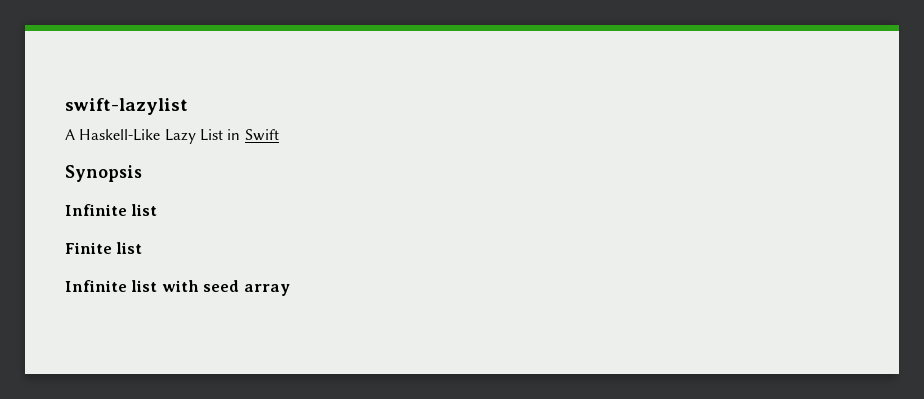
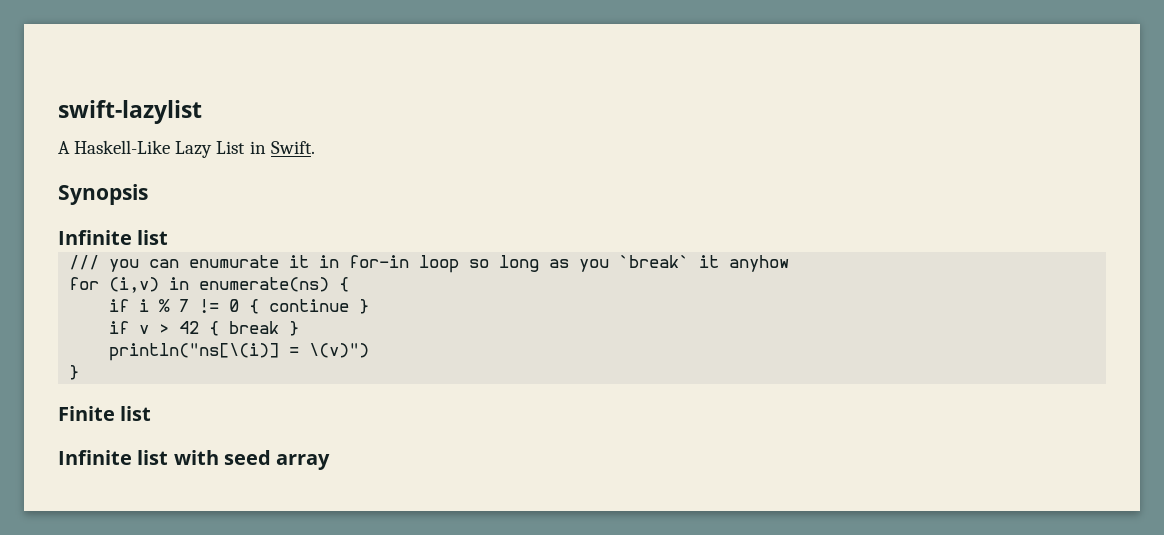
- A Haskell-Like Lazy List in Swift
+ A Haskell-Like Lazy List in Swift.
+ /// you can enumurate it in for-in loop so long as you `break` it anyhow
+ for (i,v) in enumerate(ns) {
+ if i % 7 != 0 { continue }
+ if v > 42 { break }
+ println("ns[\(i)] = \(v)")
+ }

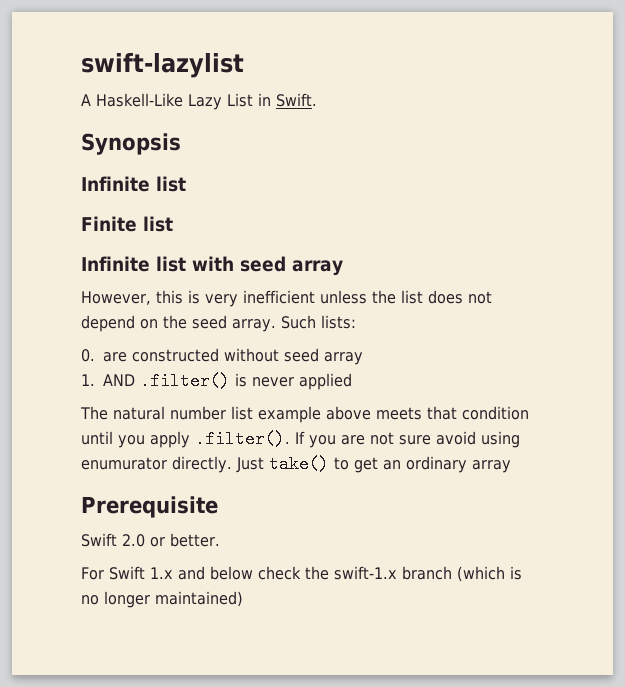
- /// you can enumurate it in for-in loop so long as you `break` it anyhow
- for (i,v) in enumerate(ns) {
- if i % 7 != 0 { continue }
- if v > 42 { break }
- println("ns[\(i)] = \(v)")
- }
+ However, this is very inefficient unless the list does not depend on the seed array. Such lists:
+ 0. are constructed without seed array
+ 1. AND .filter() is never applied
+ The natural number list example above meets that condition until you apply .filter(). If you are not sure avoid using enumurator directly. Just take() to get an ordinary array
+ Prerequisite
+ Swift 2.0 or better.
+ For Swift 1.x and below check the swift-1.x branch (which is no longer maintained)

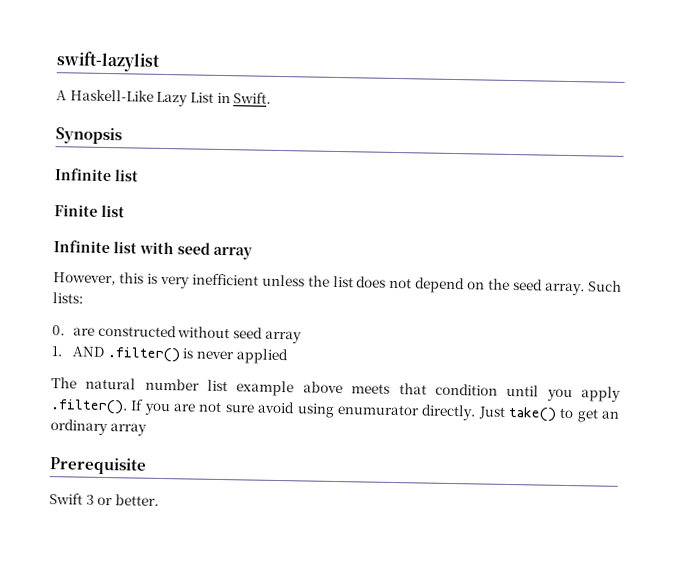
- Swift 2.0 or better.
+ Swift 3 or better.
- For Swift 1.x and below check the swift-1.x branch (which is no longer maintained)

